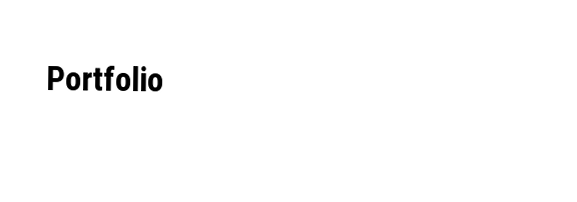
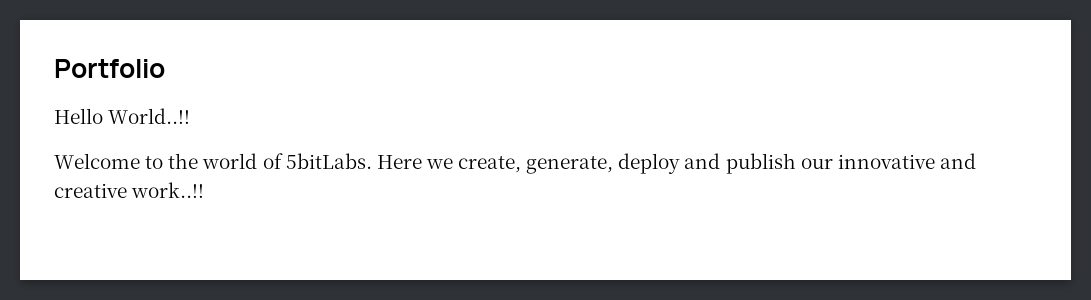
+ Hello World..!!
+ Welcome to the world of 5bitLabs. Here we create, generate, deploy and publish our innovative and creative work..!!

